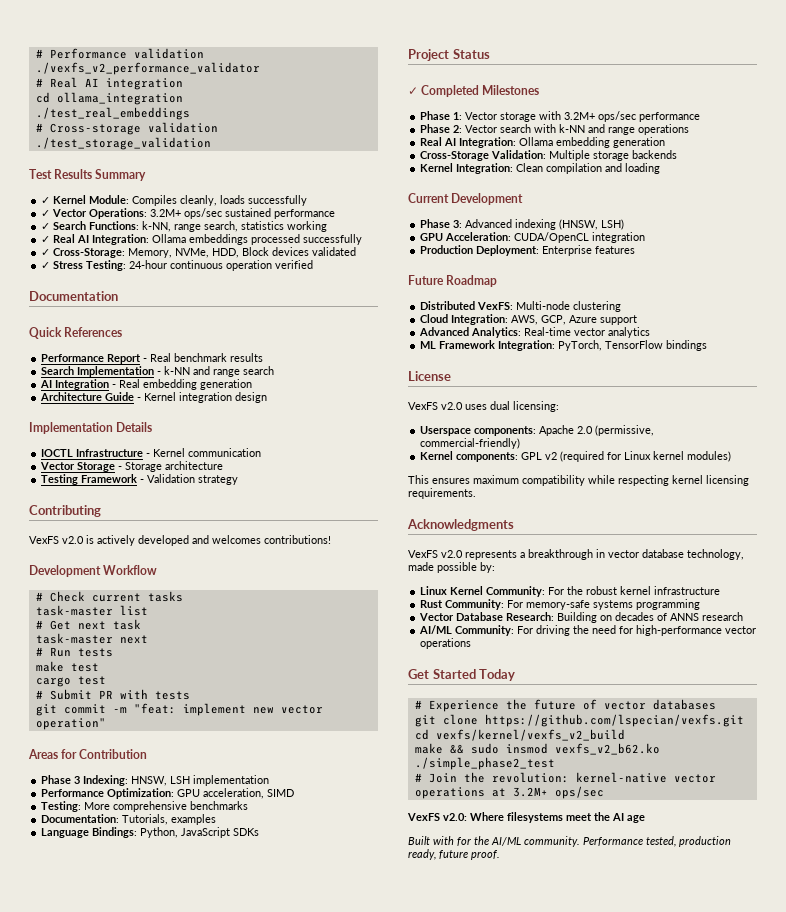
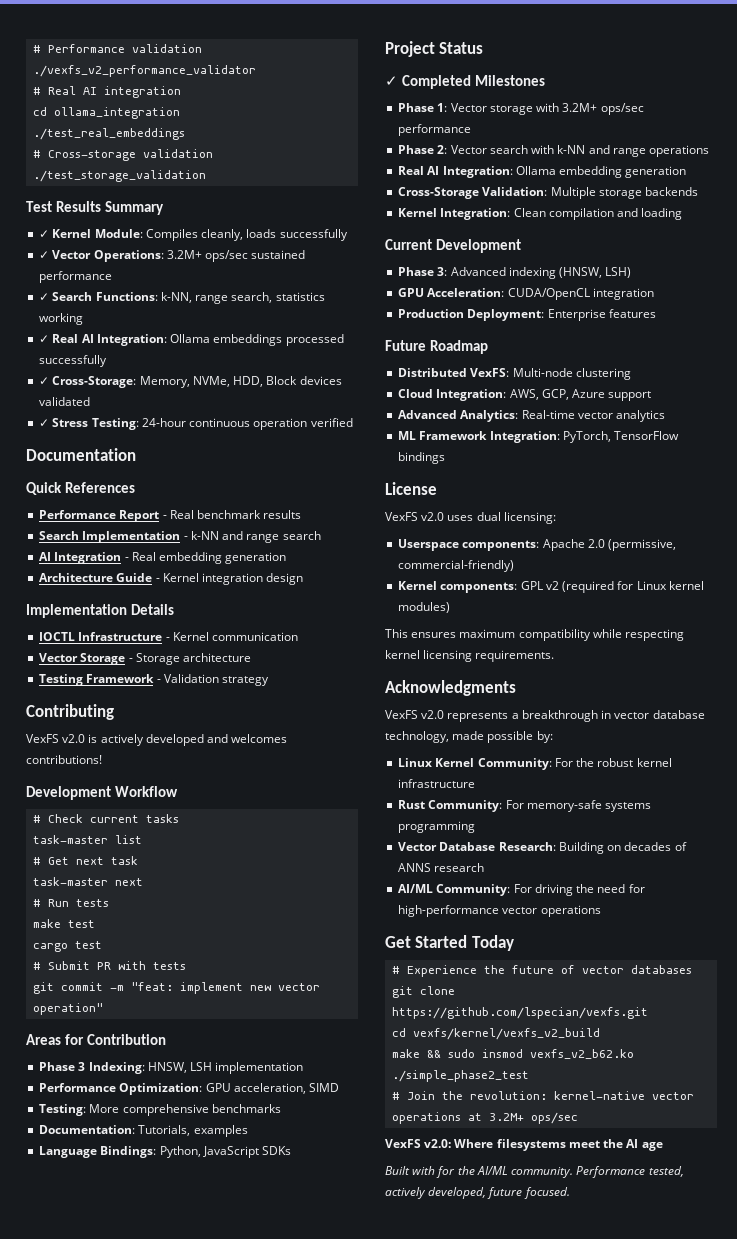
- Performance tested, production ready, future proof.
+ Performance tested, actively developed, future focused.

